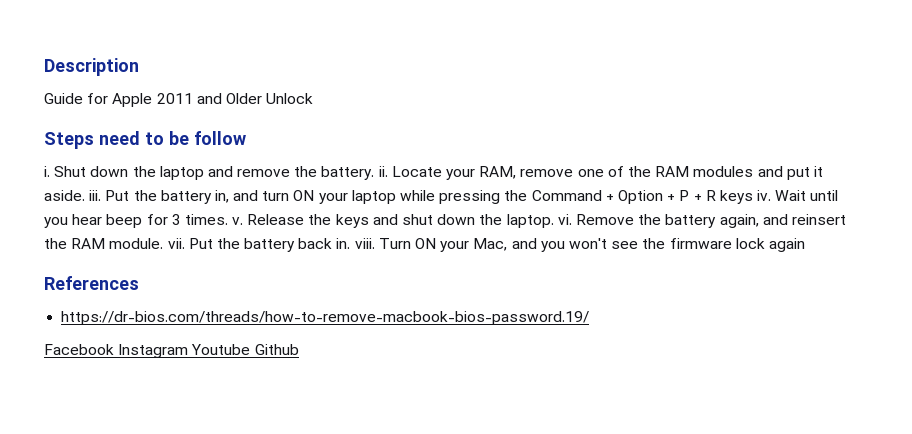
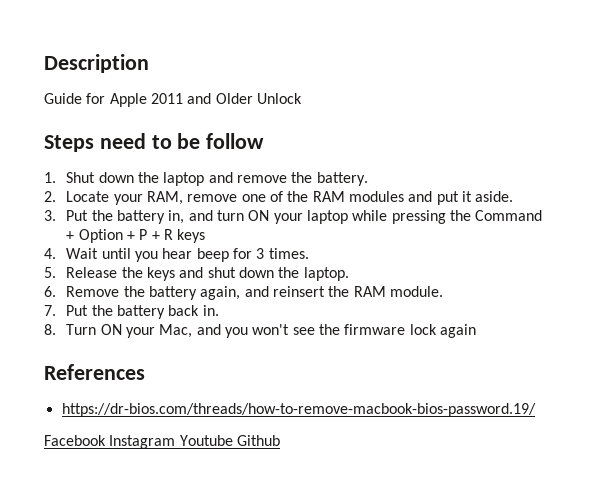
- i. Shut down the laptop and remove the battery. ii. Locate your RAM, remove one of the RAM modules and put it aside. iii. Put the battery in, and turn ON your laptop while pressing the Command + Option + P + R keys iv. Wait until you hear beep for 3 times. v. Release the keys and shut down the laptop. vi. Remove the battery again, and reinsert the RAM module. vii. Put the battery back in. viii. Turn ON your Mac, and you won't see the firmware lock again
+ 1. Shut down the laptop and remove the battery.
+ 2. Locate your RAM, remove one of the RAM modules and put it aside.
+ 3. Put the battery in, and turn ON your laptop while pressing the Command + Option + P + R keys
+ 4. Wait until you hear beep for 3 times.
+ 5. Release the keys and shut down the laptop.
+ 6. Remove the battery again, and reinsert the RAM module.
+ 7. Put the battery back in.
+ 8. Turn ON your Mac, and you won't see the firmware lock again

